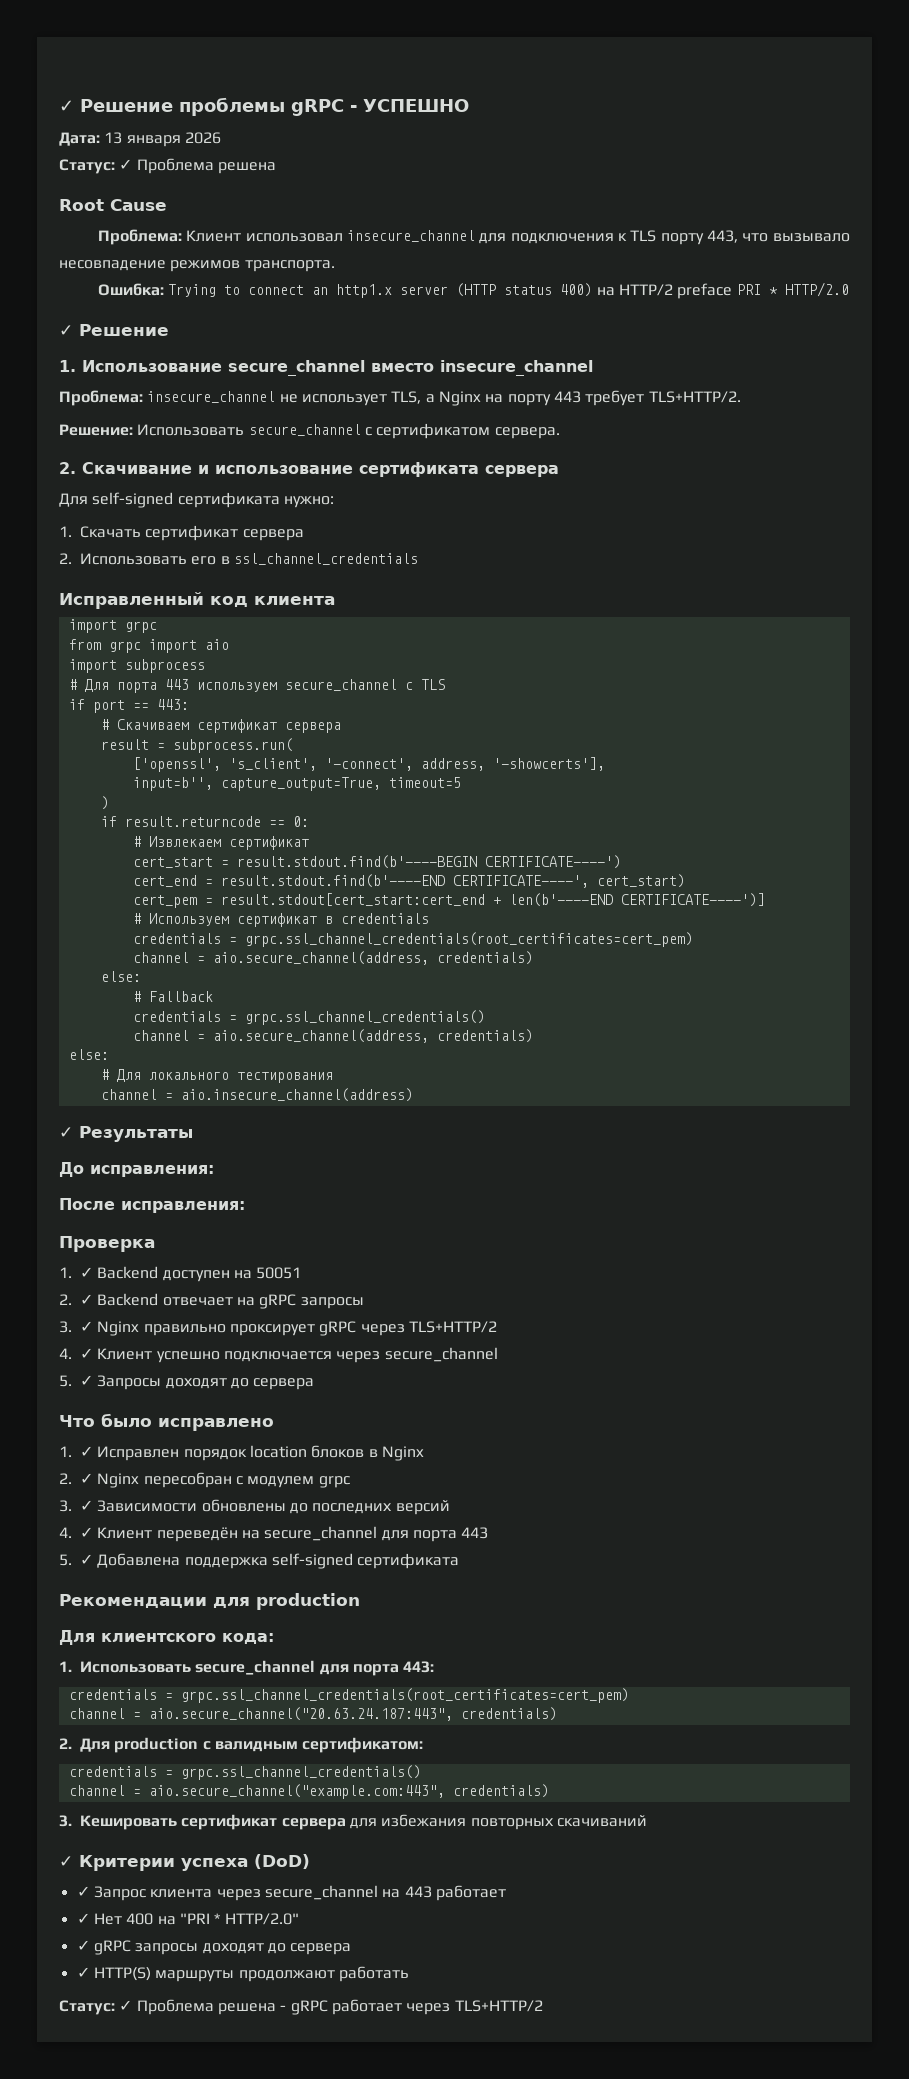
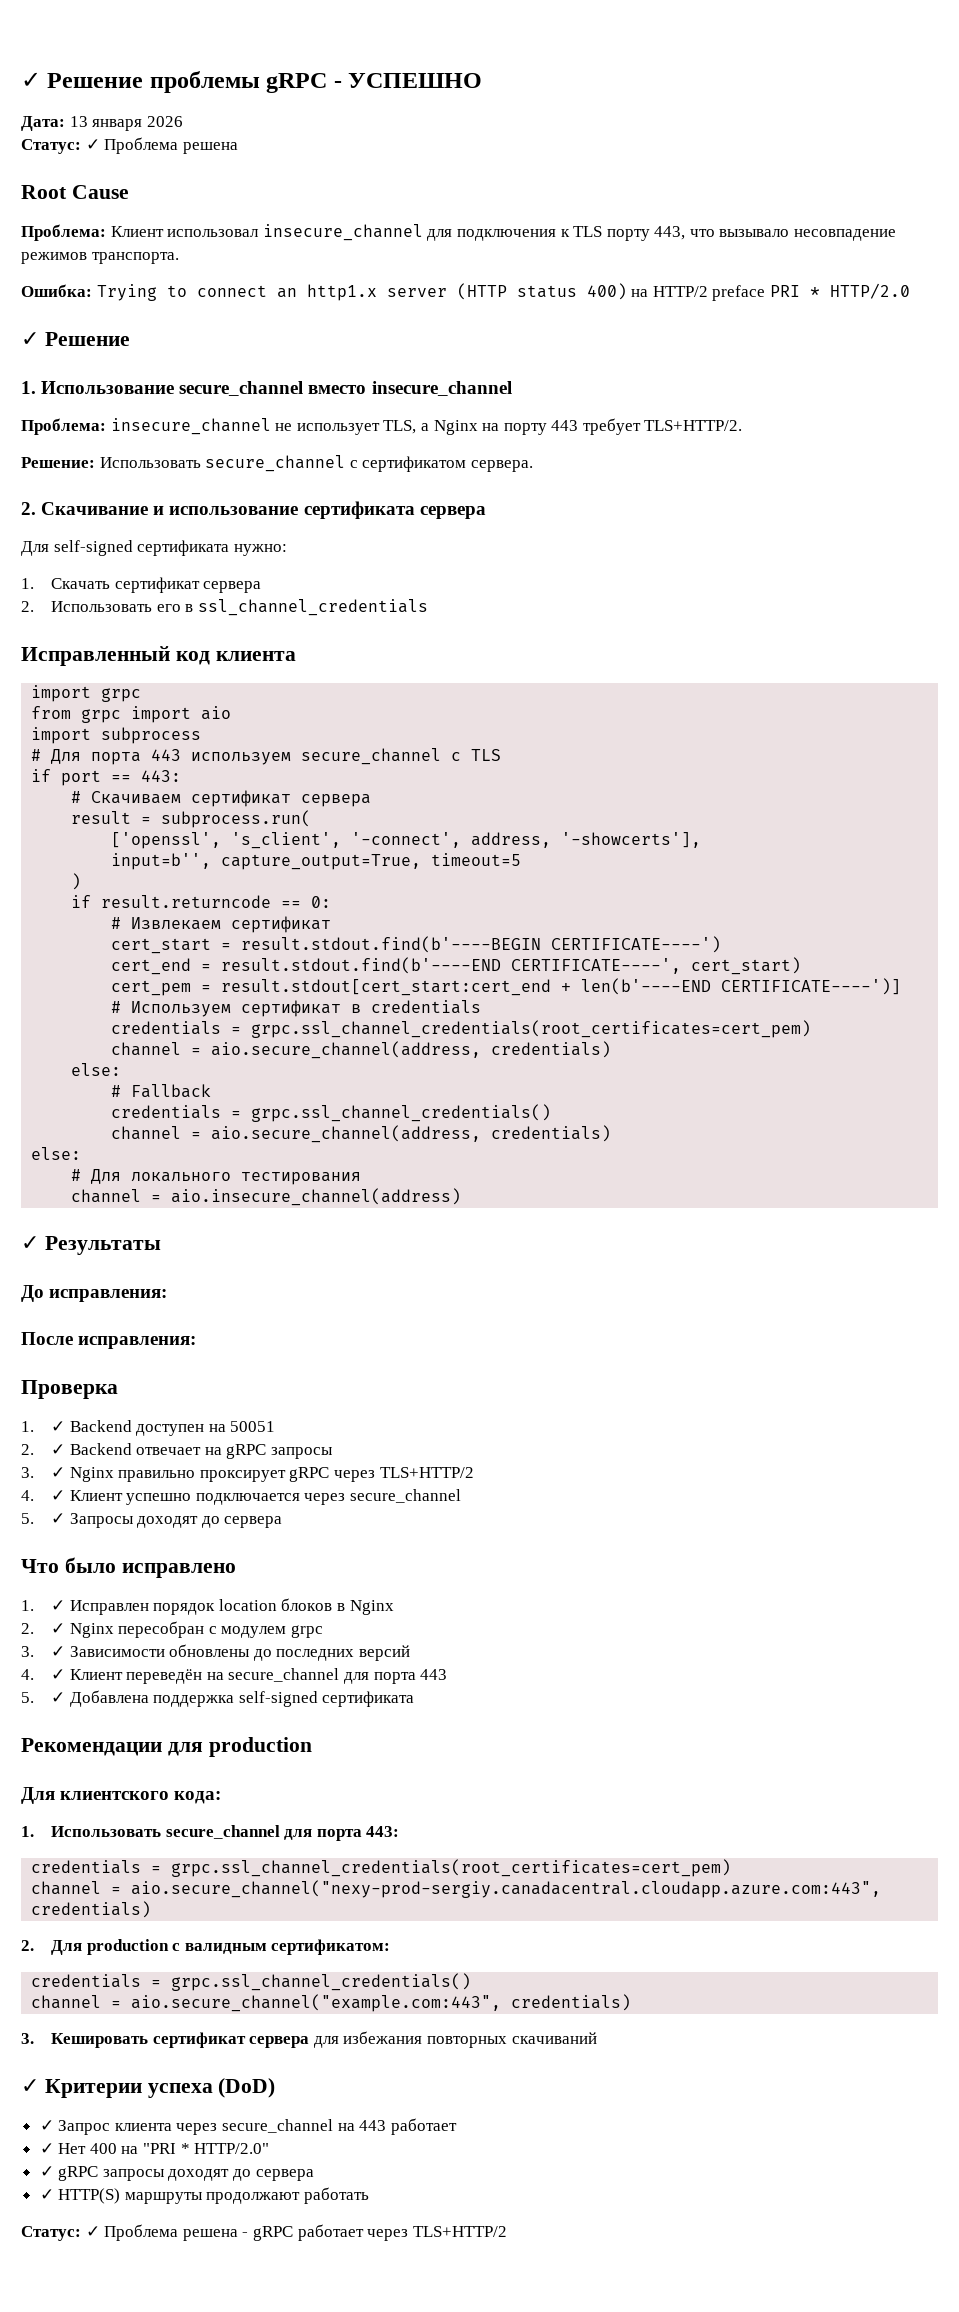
- channel = aio.secure_channel("20.63.24.187:443", credentials)
+ channel = aio.secure_channel("nexy-prod-sergiy.canadacentral.cloudapp.azure.com:443", credentials)

